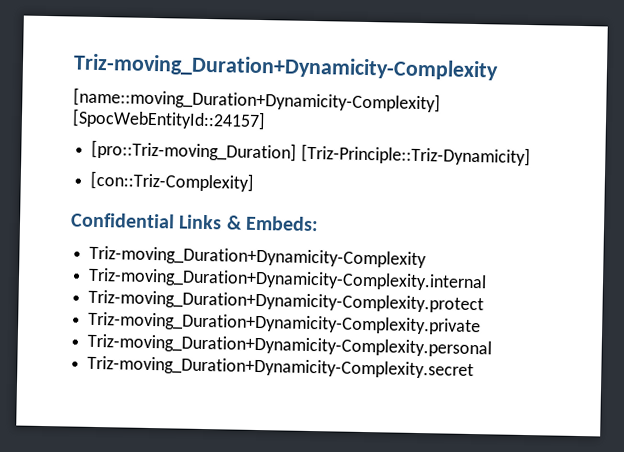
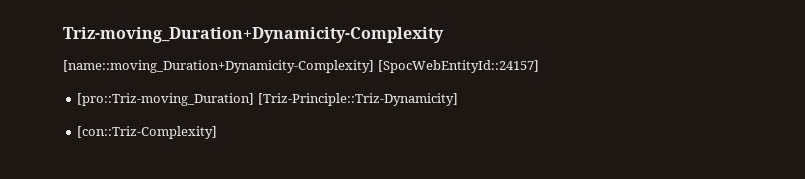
- Confidential Links & Embeds:
- Triz-moving_Duration+Dynamicity-Complexity
- Triz-moving_Duration+Dynamicity-Complexity.internal
- Triz-moving_Duration+Dynamicity-Complexity.protect
- Triz-moving_Duration+Dynamicity-Complexity.private
- Triz-moving_Duration+Dynamicity-Complexity.personal
- Triz-moving_Duration+Dynamicity-Complexity.secret

